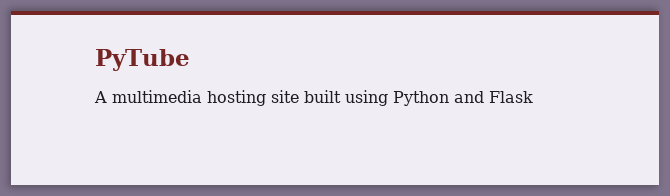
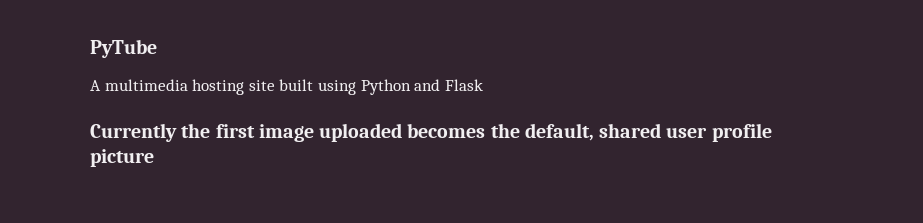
+ Currently the first image uploaded becomes the default, shared user profile picture

